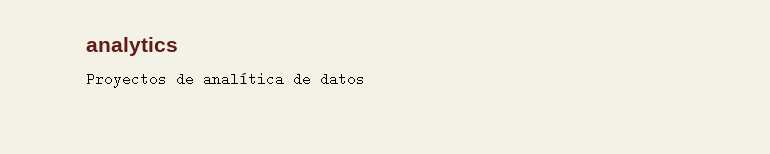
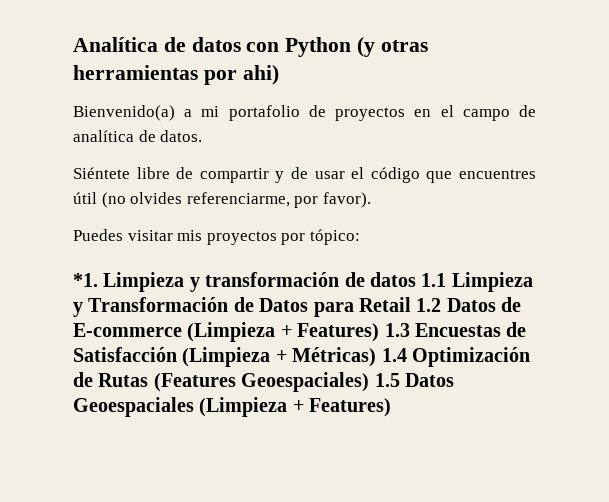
- analytics
- Proyectos de analítica de datos
+ Analítica de datos con Python (y otras herramientas por ahi)
+ Bienvenido(a) a mi portafolio de proyectos en el campo de analítica de datos.
+ Siéntete libre de compartir y de usar el código que encuentres útil (no olvides referenciarme, por favor).
+ Puedes visitar mis proyectos por tópico:
+ *1. Limpieza y transformación de datos 1.1 Limpieza y Transformación de Datos para Retail 1.2 Datos de E-commerce (Limpieza + Features) 1.3 Encuestas de Satisfacción (Limpieza + Métricas) 1.4 Optimización de Rutas (Features Geoespaciales) 1.5 Datos Geoespaciales (Limpieza + Features)

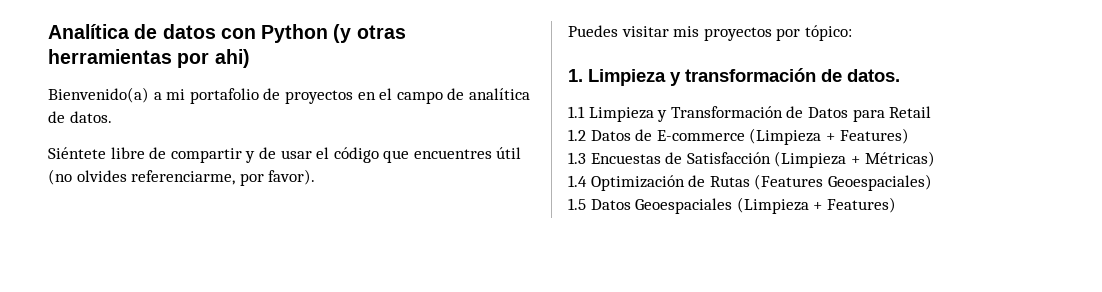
- *1. Limpieza y transformación de datos 1.1 Limpieza y Transformación de Datos para Retail 1.2 Datos de E-commerce (Limpieza + Features) 1.3 Encuestas de Satisfacción (Limpieza + Métricas) 1.4 Optimización de Rutas (Features Geoespaciales) 1.5 Datos Geoespaciales (Limpieza + Features)
+ 1. Limpieza y transformación de datos.
+ 1.1 Limpieza y Transformación de Datos para Retail
+ 1.2 Datos de E-commerce (Limpieza + Features)
+ 1.3 Encuestas de Satisfacción (Limpieza + Métricas)
+ 1.4 Optimización de Rutas (Features Geoespaciales)
+ 1.5 Datos Geoespaciales (Limpieza + Features)

